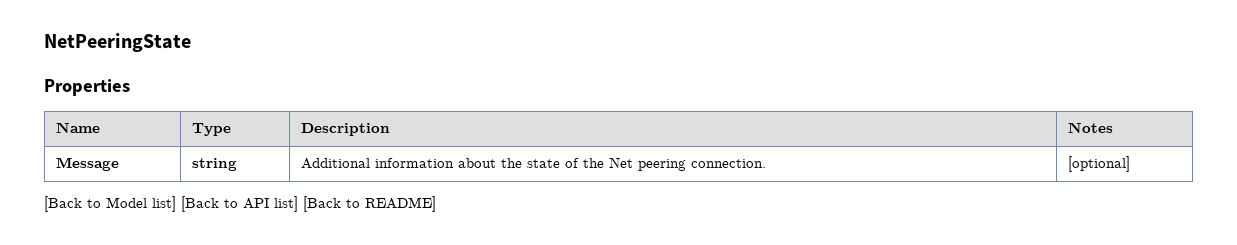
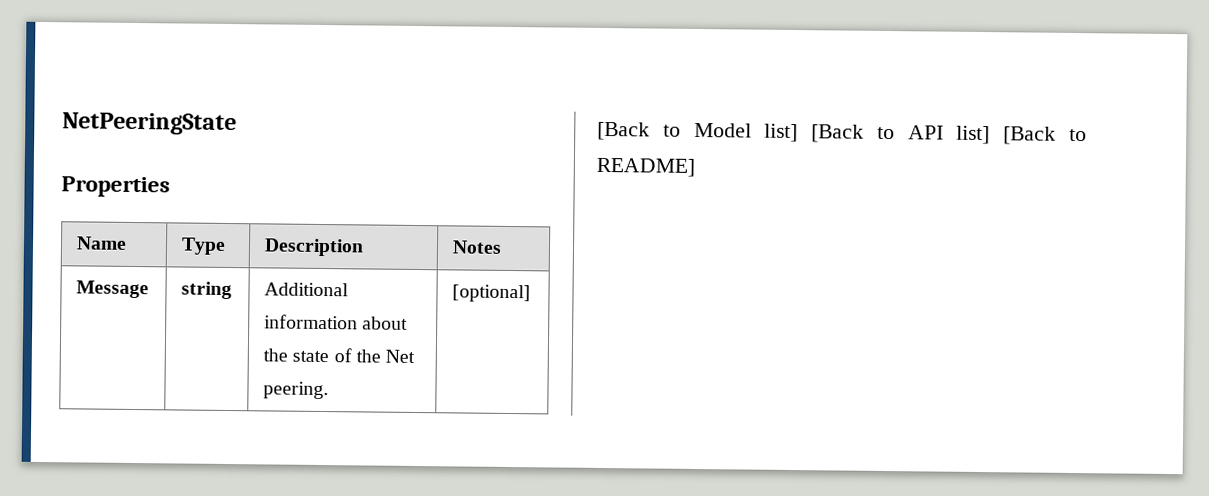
- Message | string | Additional information about the state of the Net peering connection. | [optional]
+ Message | string | Additional information about the state of the Net peering. | [optional]

